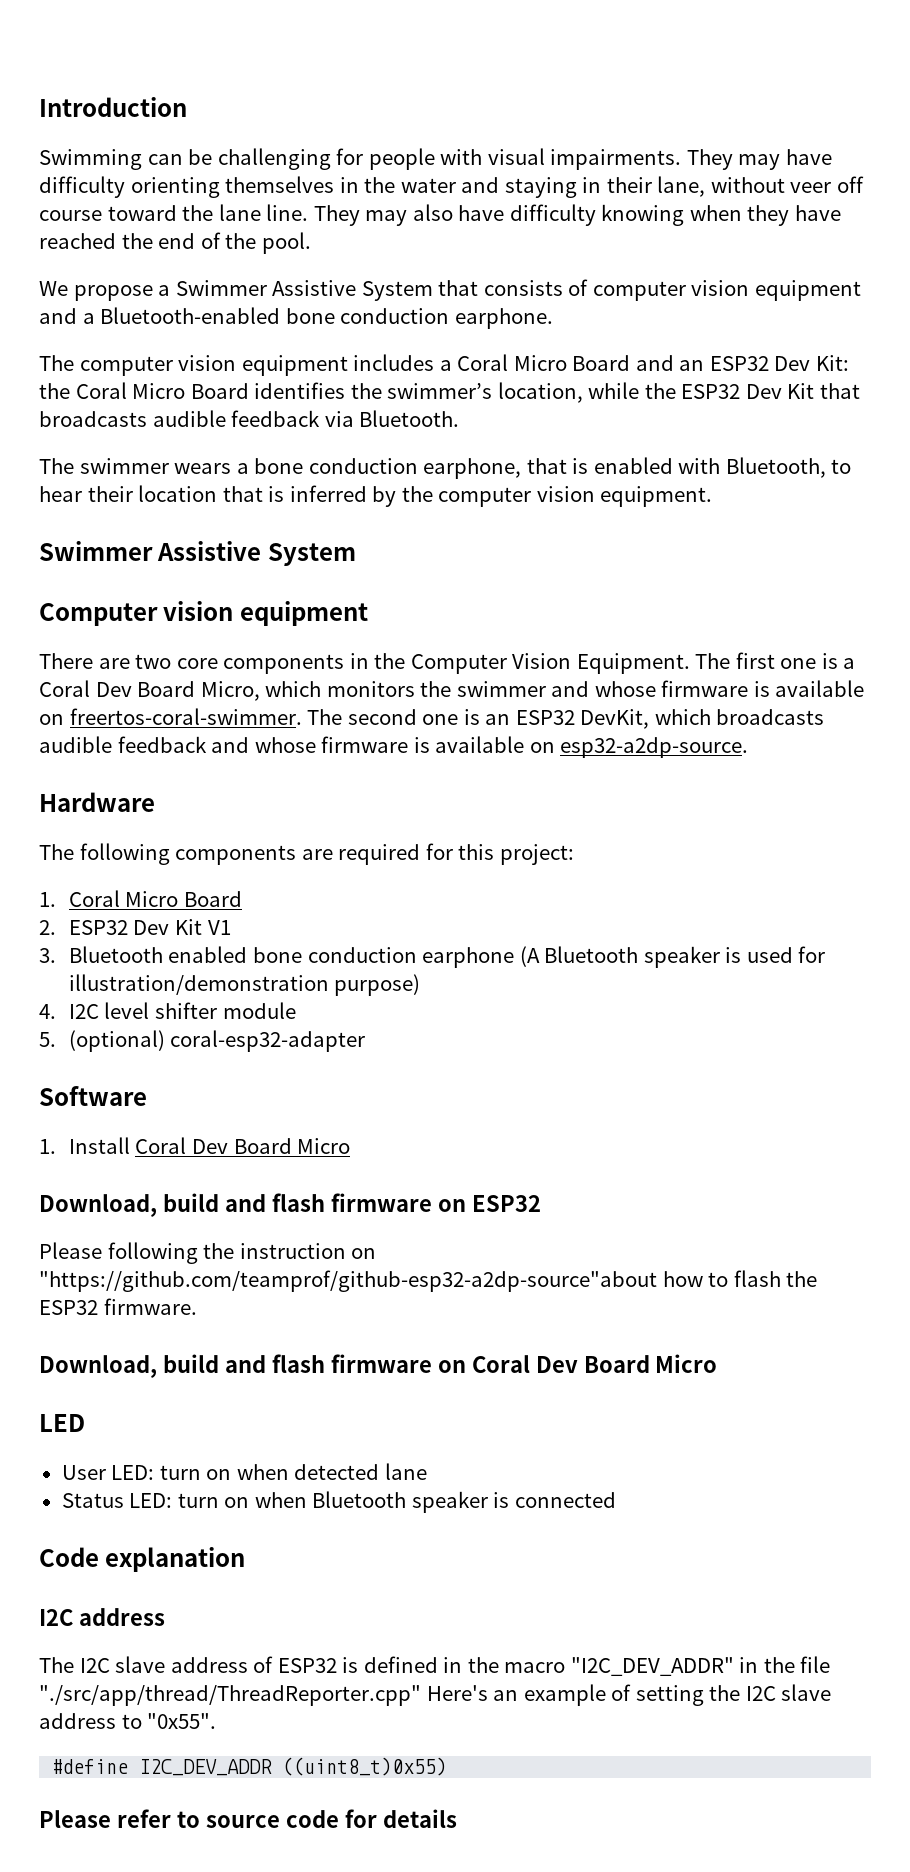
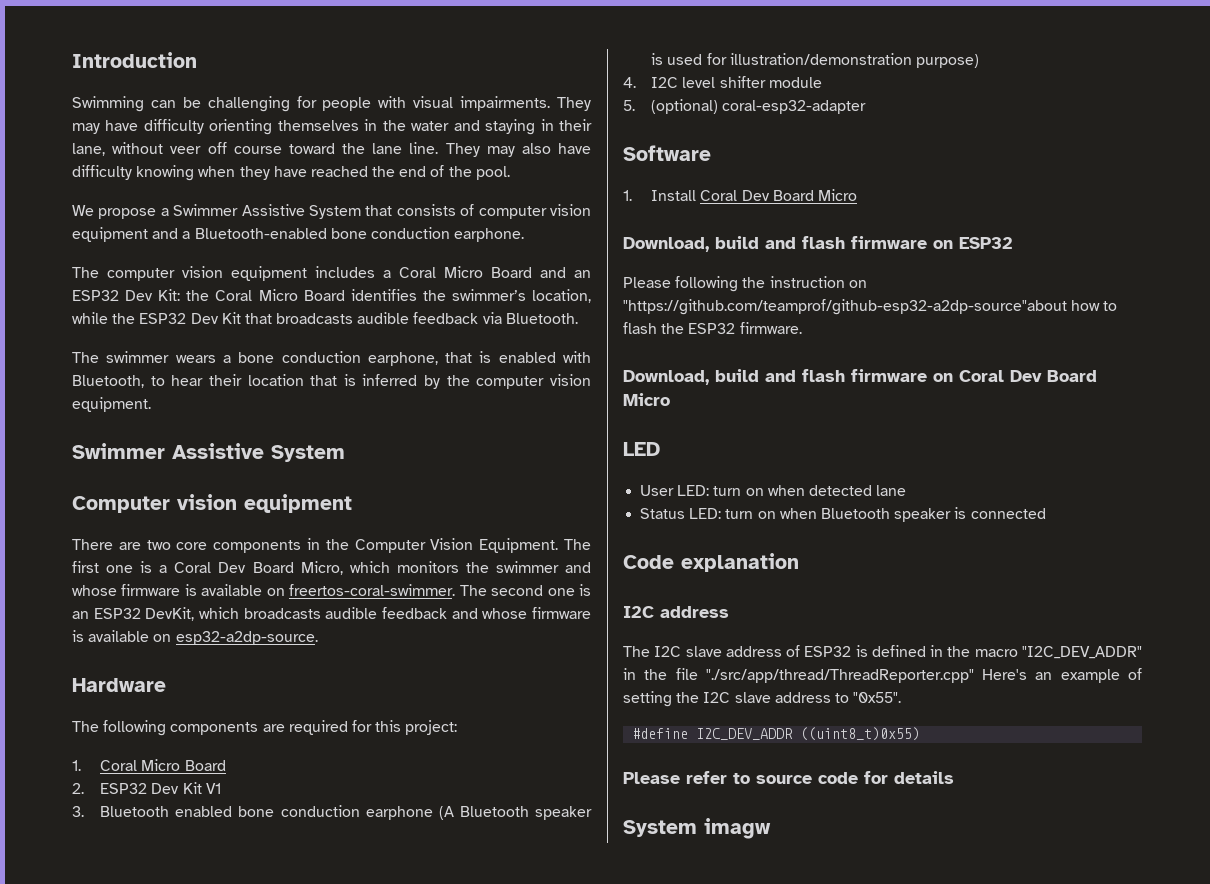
+ System imagw

